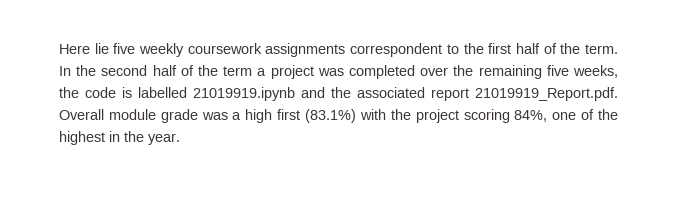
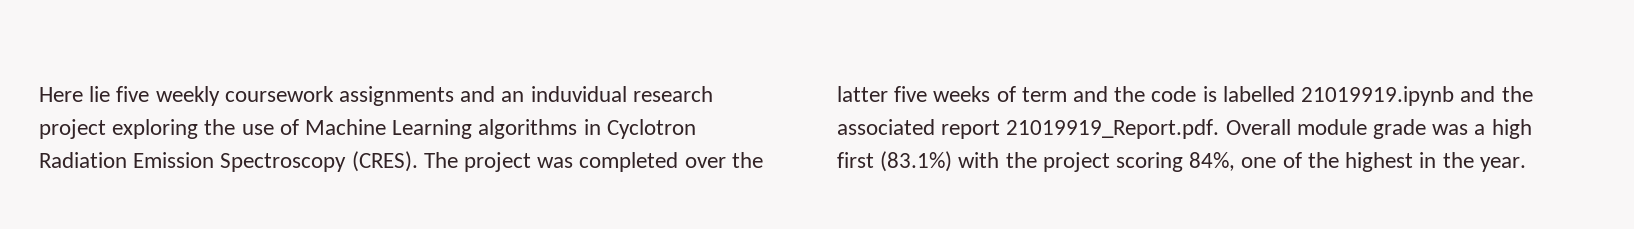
- Here lie five weekly coursework assignments correspondent to the first half of the term. In the second half of the term a project was completed over the remaining five weeks, the code is labelled 21019919.ipynb and the associated report 21019919_Report.pdf. Overall module grade was a high first (83.1%) with the project scoring 84%, one of the highest in the year.
+ Here lie five weekly coursework assignments and an induvidual research project exploring the use of Machine Learning algorithms in Cyclotron Radiation Emission Spectroscopy (CRES). The project was completed over the latter five weeks of term and the code is labelled 21019919.ipynb and the associated report 21019919_Report.pdf. Overall module grade was a high first (83.1%) with the project scoring 84%, one of the highest in the year.

